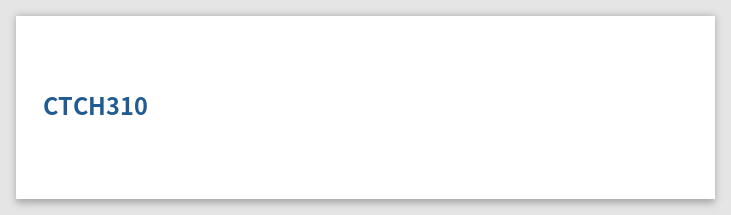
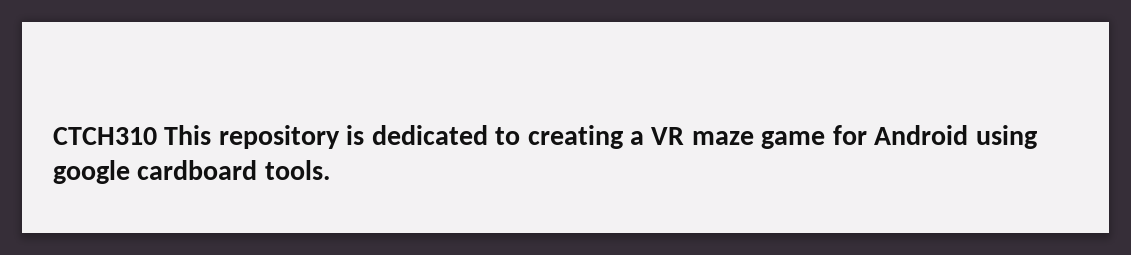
- CTCH310
+ CTCH310 This repository is dedicated to creating a VR maze game for Android using google cardboard tools.

